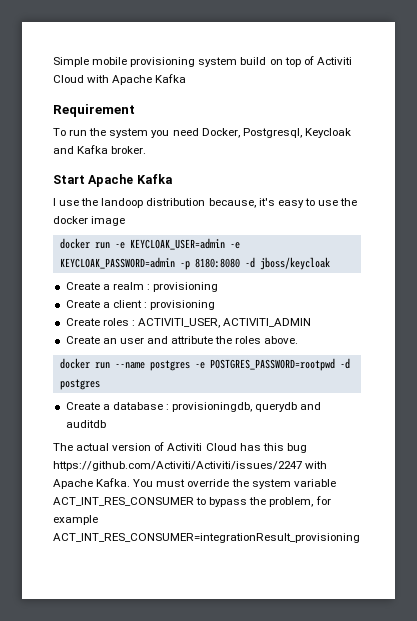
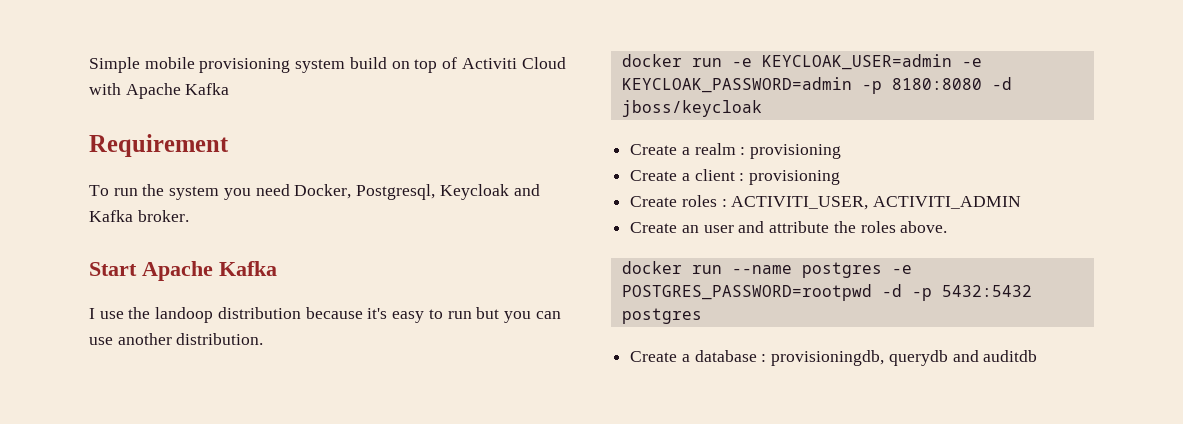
- I use the landoop distribution because, it's easy to use the docker image
+ I use the landoop distribution because it's easy to run but you can use another distribution.
- docker run --name postgres -e POSTGRES_PASSWORD=rootpwd -d postgres
+ docker run --name postgres -e POSTGRES_PASSWORD=rootpwd -d -p 5432:5432 postgres
- The actual version of Activiti Cloud has this bug https://github.com/Activiti/Activiti/issues/2247 with Apache Kafka. You must override the system variable ACT_INT_RES_CONSUMER to bypass the problem, for example ACT_INT_RES_CONSUMER=integrationResult_provisioning

